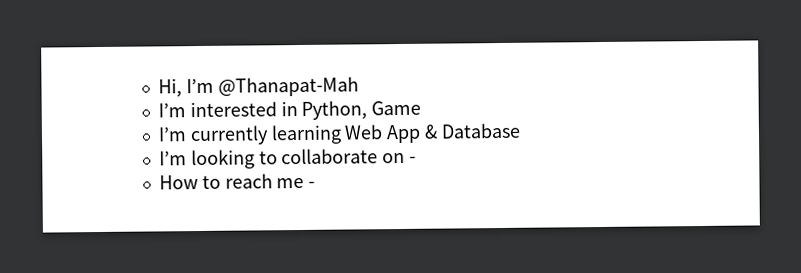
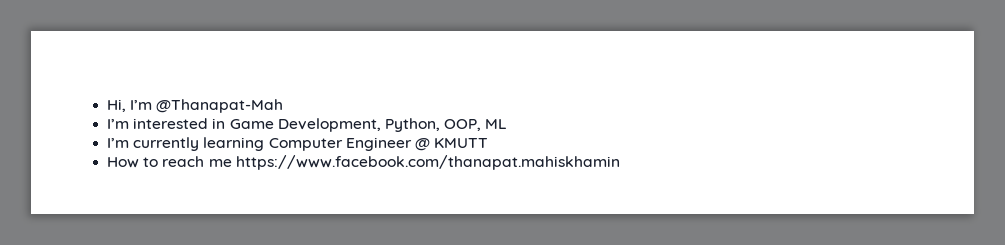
- I’m interested in Python, Game
- I’m currently learning Web App & Database
- I’m looking to collaborate on -
+ I’m interested in Game Development, Python, OOP, ML
+ I’m currently learning Computer Engineer @ KMUTT
- How to reach me -
+ How to reach me https://www.facebook.com/thanapat.mahiskhamin

